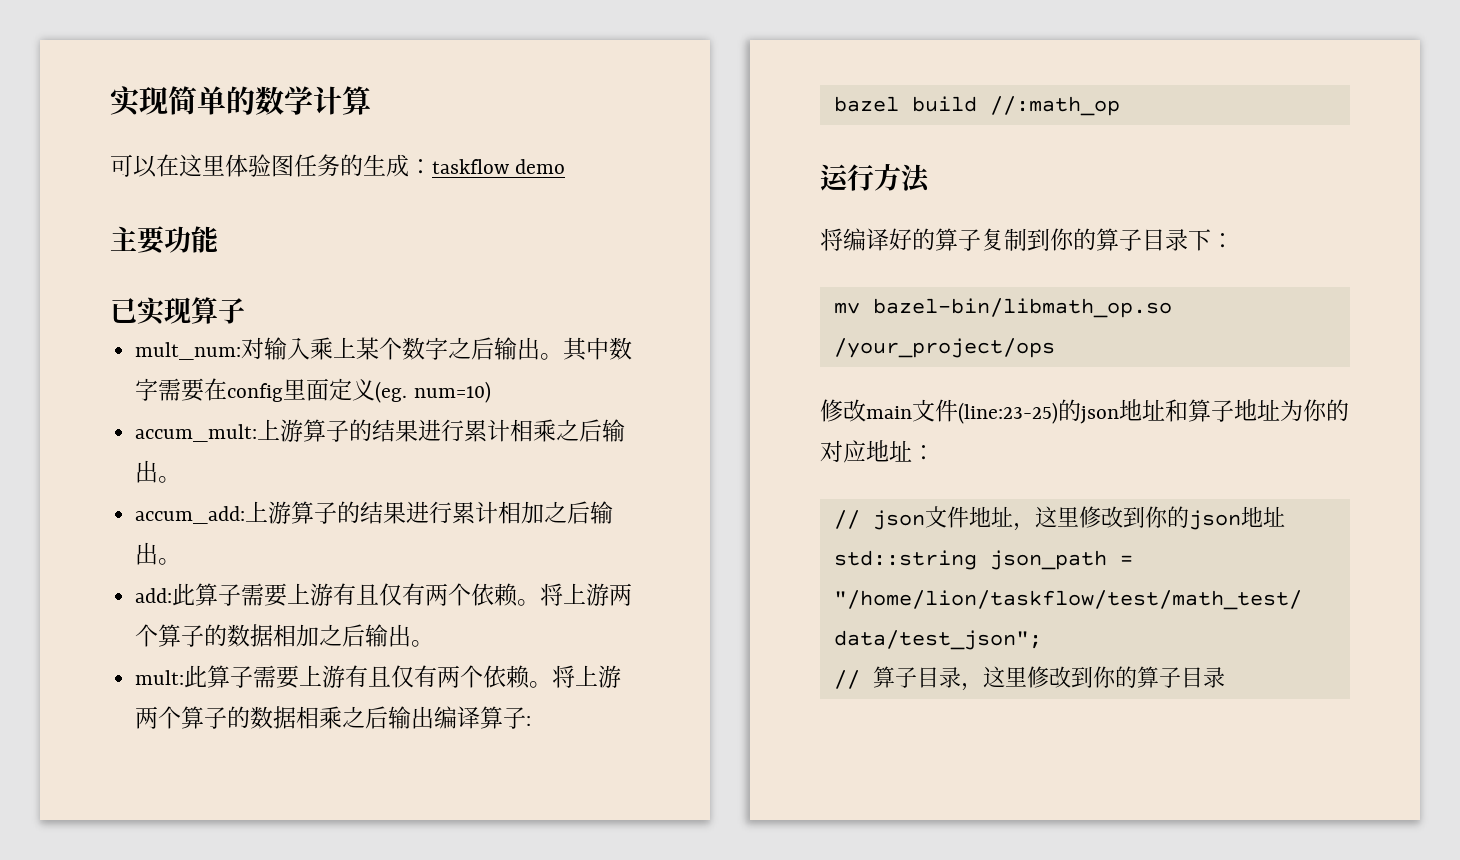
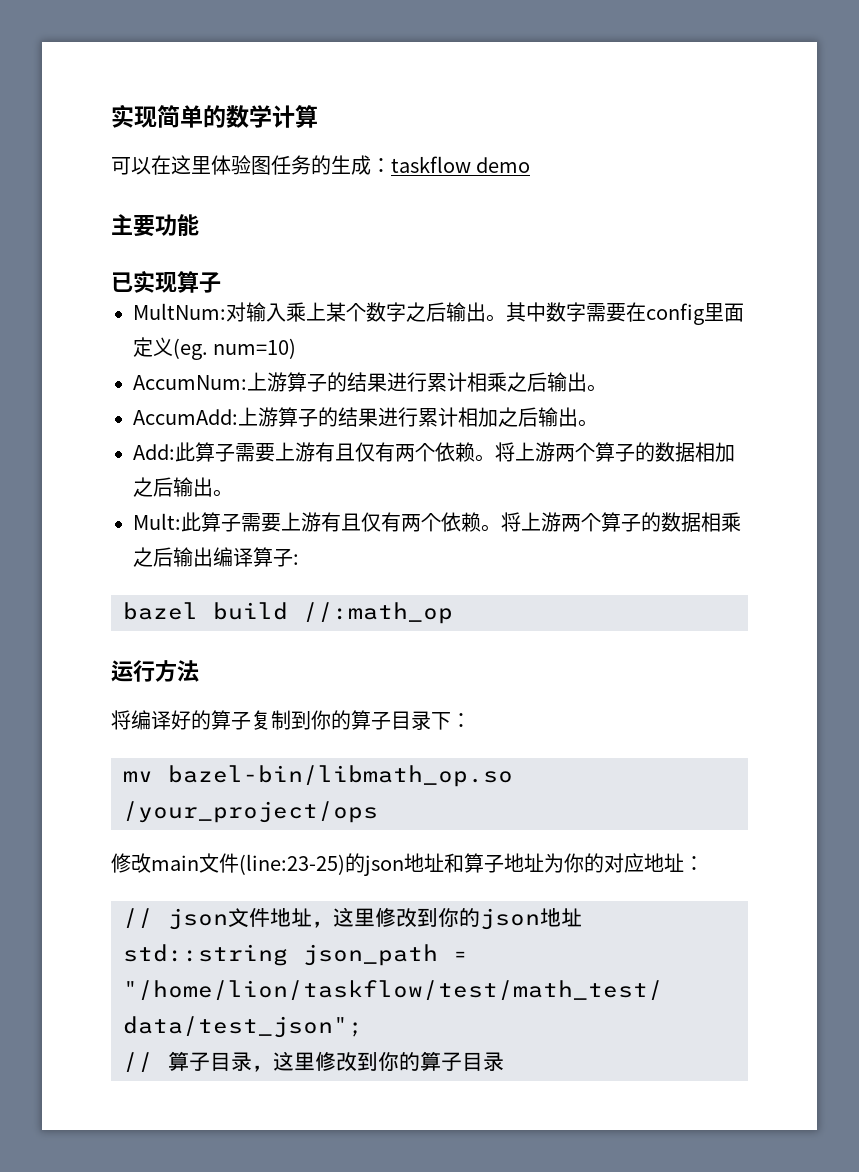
- mult_num:对输入乘上某个数字之后输出。
+ MultNum:对输入乘上某个数字之后输出。
- accum_mult:上游算子的结果进行累计相乘之后输出。
+ AccumNum:上游算子的结果进行累计相乘之后输出。
- accum_add:上游算子的结果进行累计相加之后输出。
+ AccumAdd:上游算子的结果进行累计相加之后输出。
- add:此算子需要上游有且仅有两个依赖。
+ Add:此算子需要上游有且仅有两个依赖。
- mult:此算子需要上游有且仅有两个依赖。
+ Mult:此算子需要上游有且仅有两个依赖。

